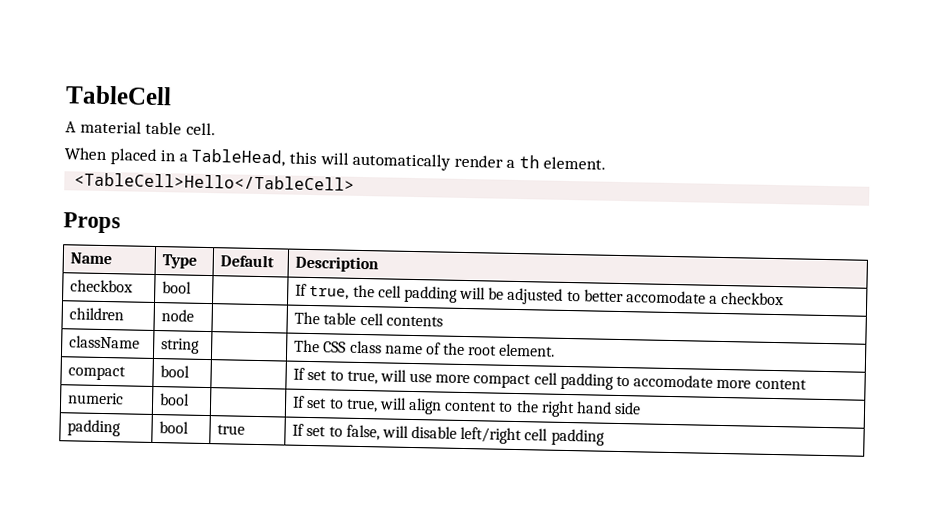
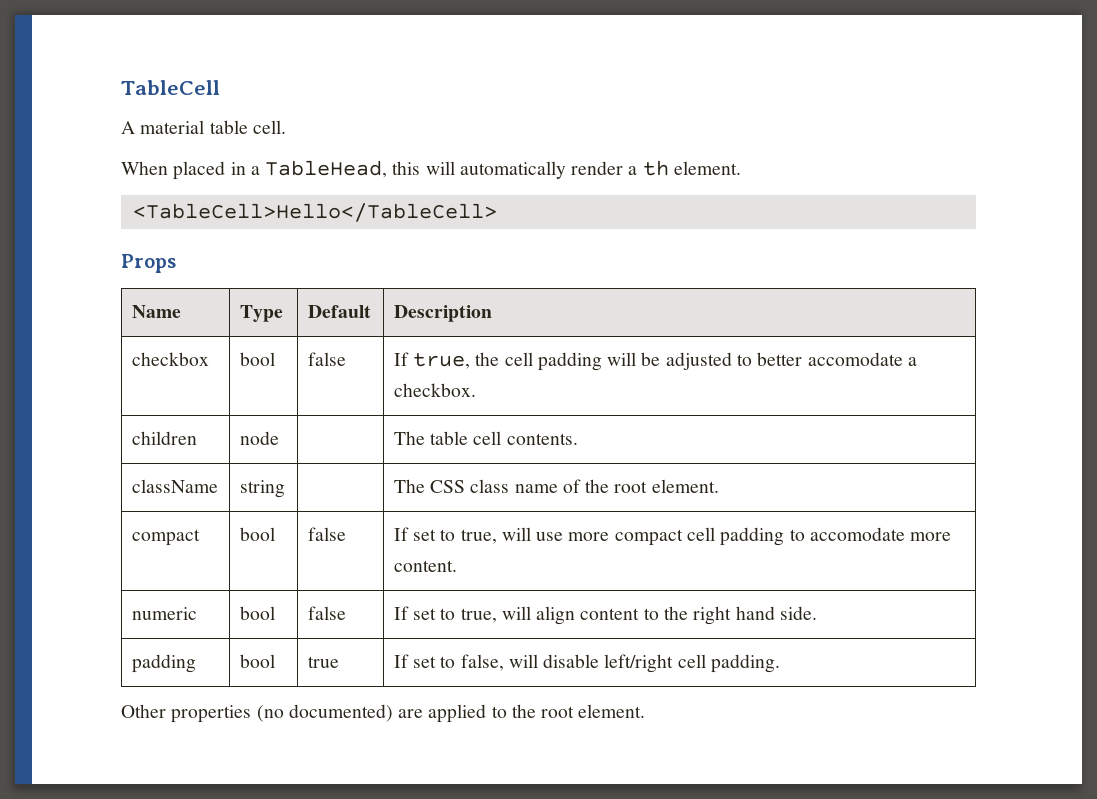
- checkbox | bool | | If true, the cell padding will be adjusted to better accomodate a checkbox
+ checkbox | bool | false | If true, the cell padding will be adjusted to better accomodate a checkbox.
- children | node | | The table cell contents
+ children | node | | The table cell contents.
- compact | bool | | If set to true, will use more compact cell padding to accomodate more content
+ compact | bool | false | If set to true, will use more compact cell padding to accomodate more content.
- numeric | bool | | If set to true, will align content to the right hand side
+ numeric | bool | false | If set to true, will align content to the right hand side.
- padding | bool | true | If set to false, will disable left/right cell padding
+ padding | bool | true | If set to false, will disable left/right cell padding.
+ Other properties (no documented) are applied to the root element.

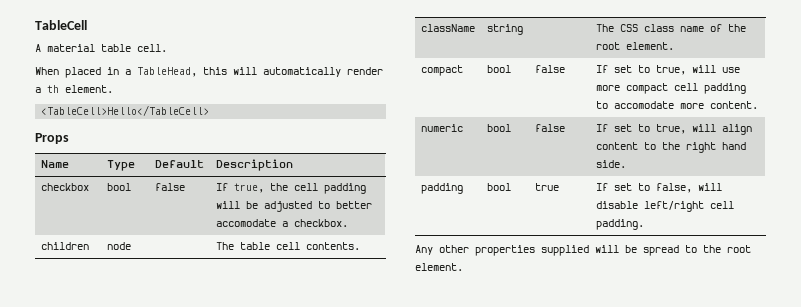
- Other properties (no documented) are applied to the root element.
+ Any other properties supplied will be spread to the root element.

